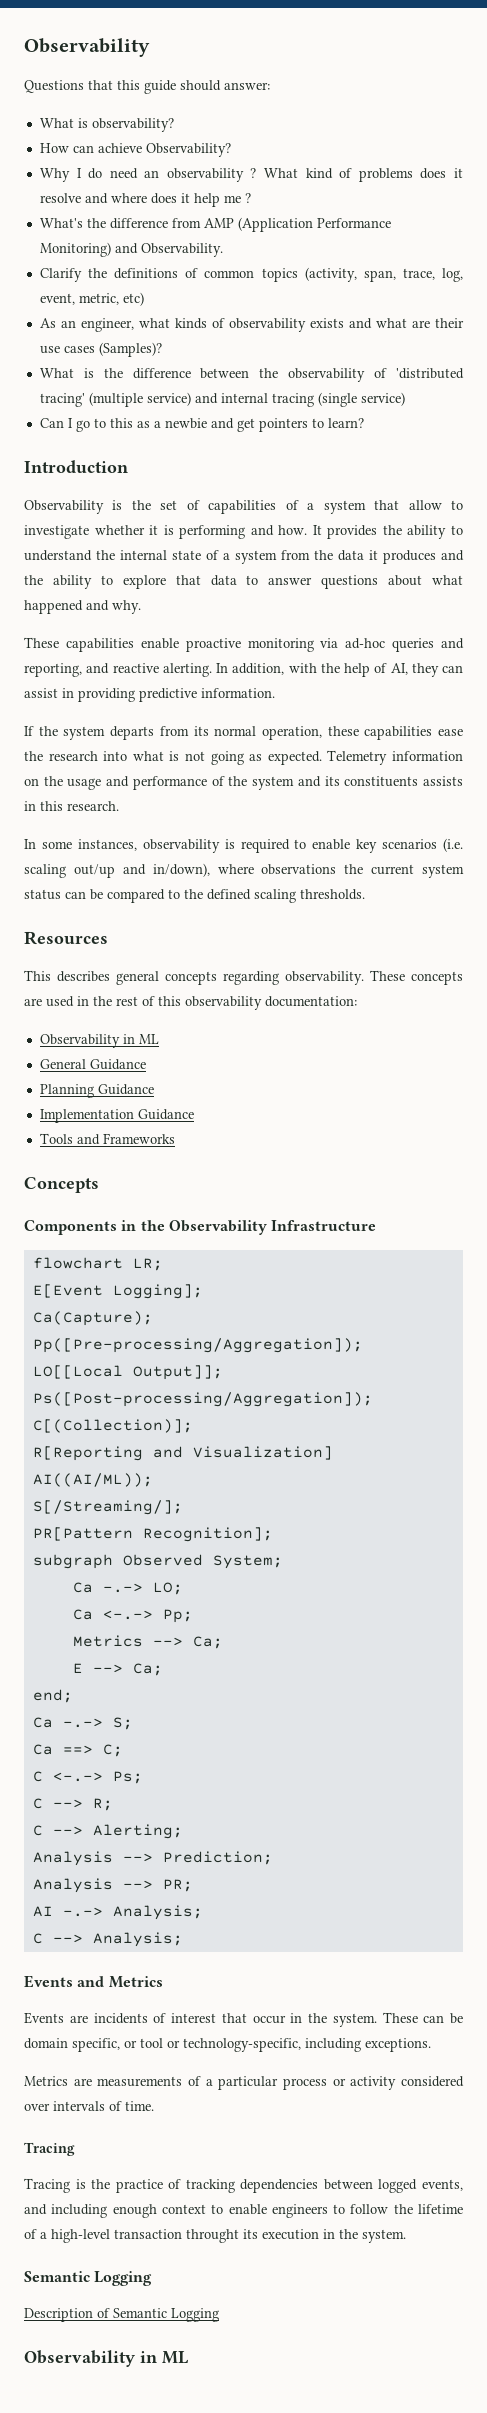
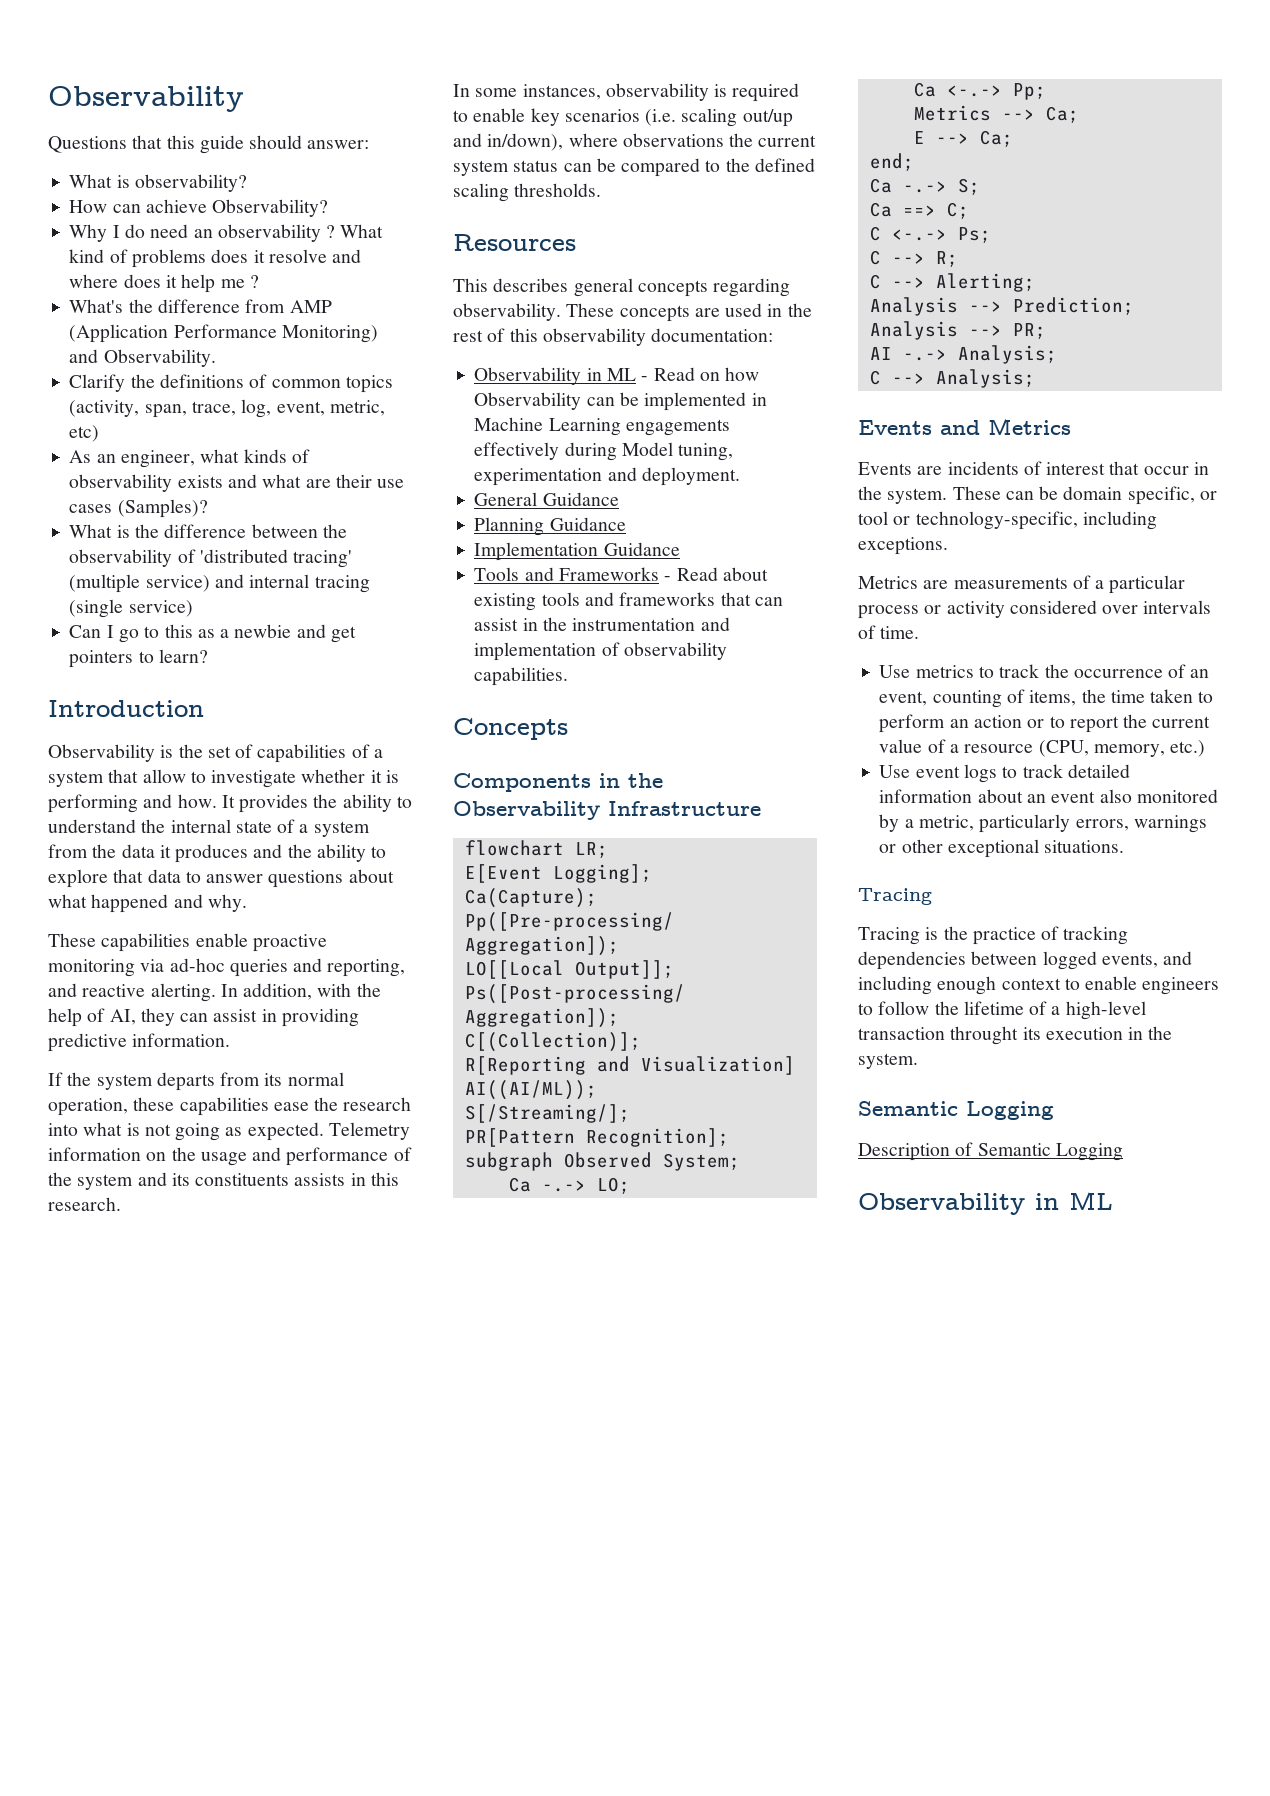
  These concepts are used in the rest of this observability documentation:
- Observability in ML
+ Observability in ML - Read on how Observability can be implemented in Machine Learning engagements effectively during Model tuning, experimentation and deployment.
- Tools and Frameworks
+ Tools and Frameworks - Read about existing tools and frameworks that can assist in the instrumentation and implementation of observability capabilities.
+ Use metrics to track the occurrence of an event, counting of items, the time taken to perform an action or to report the current value of a resource (CPU, memory, etc.)
+ Use event logs to track detailed information about an event also monitored by a metric, particularly errors, warnings or other exceptional situations.

